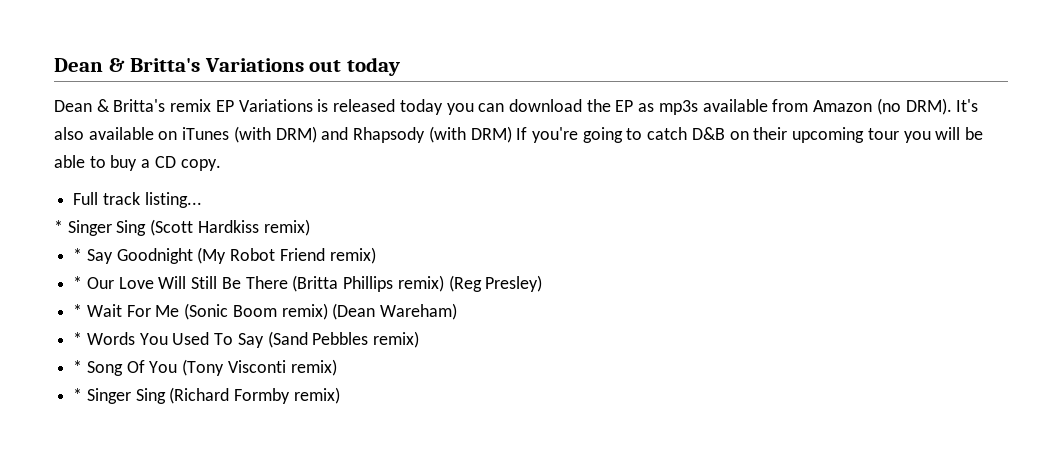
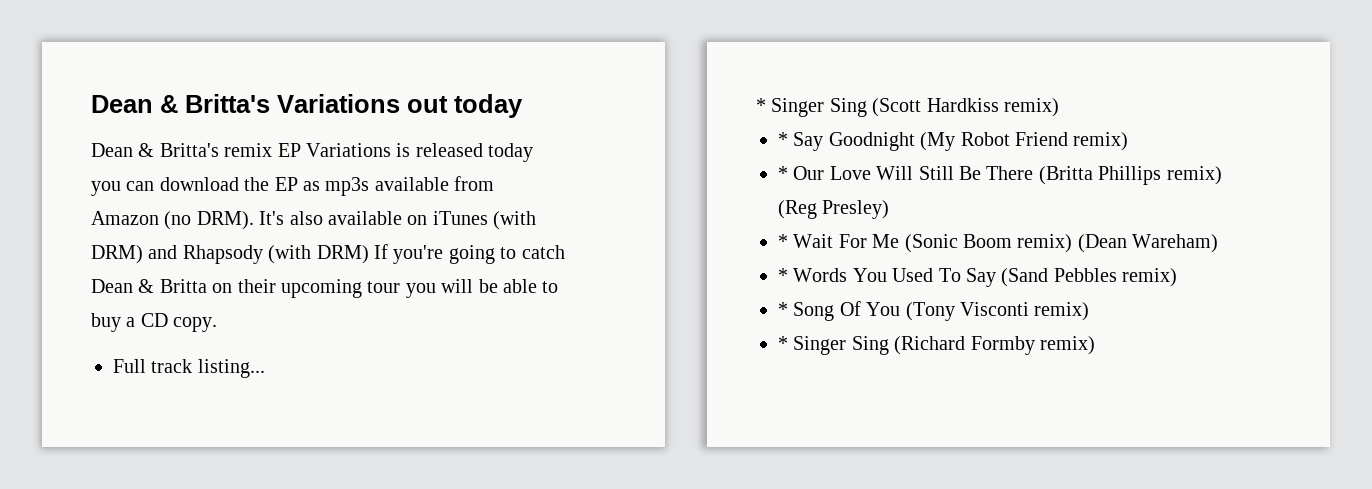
- It's also available on iTunes (with DRM) and Rhapsody (with DRM) If you're going to catch D&B on their upcoming tour you will be able to buy a CD copy.
+ It's also available on iTunes (with DRM) and Rhapsody (with DRM) If you're going to catch Dean & Britta on their upcoming tour you will be able to buy a CD copy.

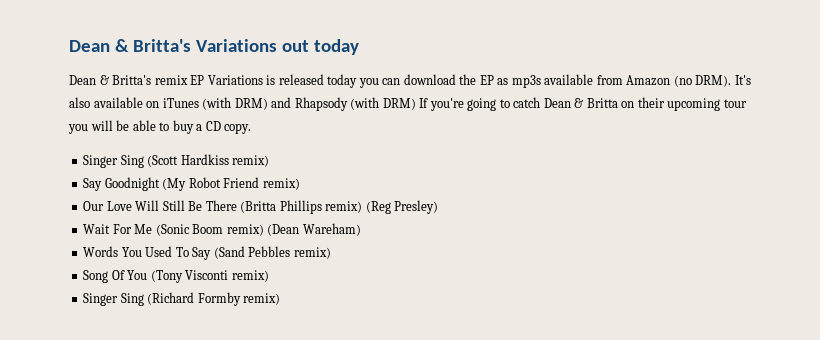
- Full track listing...
- * Singer Sing (Scott Hardkiss remix)
+ Singer Sing (Scott Hardkiss remix)
- * Say Goodnight (My Robot Friend remix)
+ Say Goodnight (My Robot Friend remix)
- * Our Love Will Still Be There (Britta Phillips remix) (Reg Presley)
+ Our Love Will Still Be There (Britta Phillips remix) (Reg Presley)
- * Wait For Me (Sonic Boom remix) (Dean Wareham)
+ Wait For Me (Sonic Boom remix) (Dean Wareham)
- * Words You Used To Say (Sand Pebbles remix)
+ Words You Used To Say (Sand Pebbles remix)
- * Song Of You (Tony Visconti remix)
+ Song Of You (Tony Visconti remix)
- * Singer Sing (Richard Formby remix)
+ Singer Sing (Richard Formby remix)

